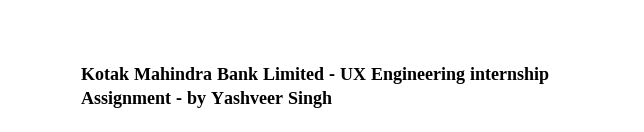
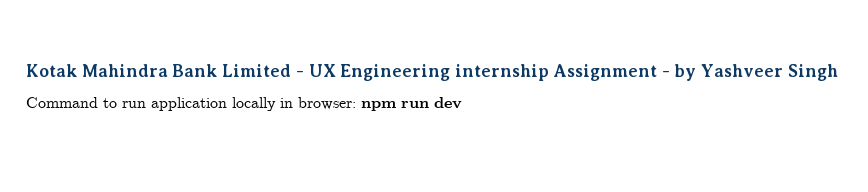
+ Command to run application locally in browser: npm run dev

